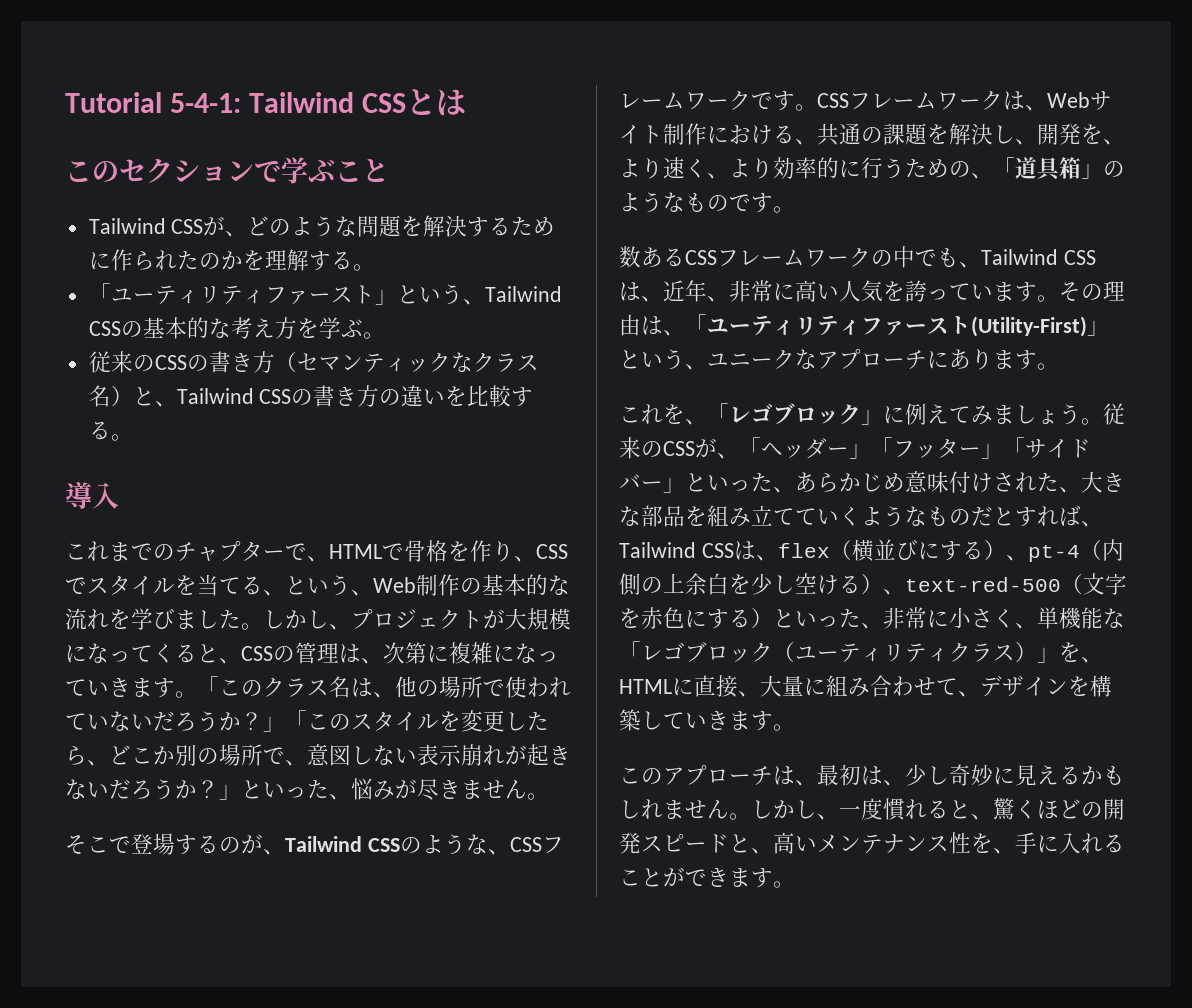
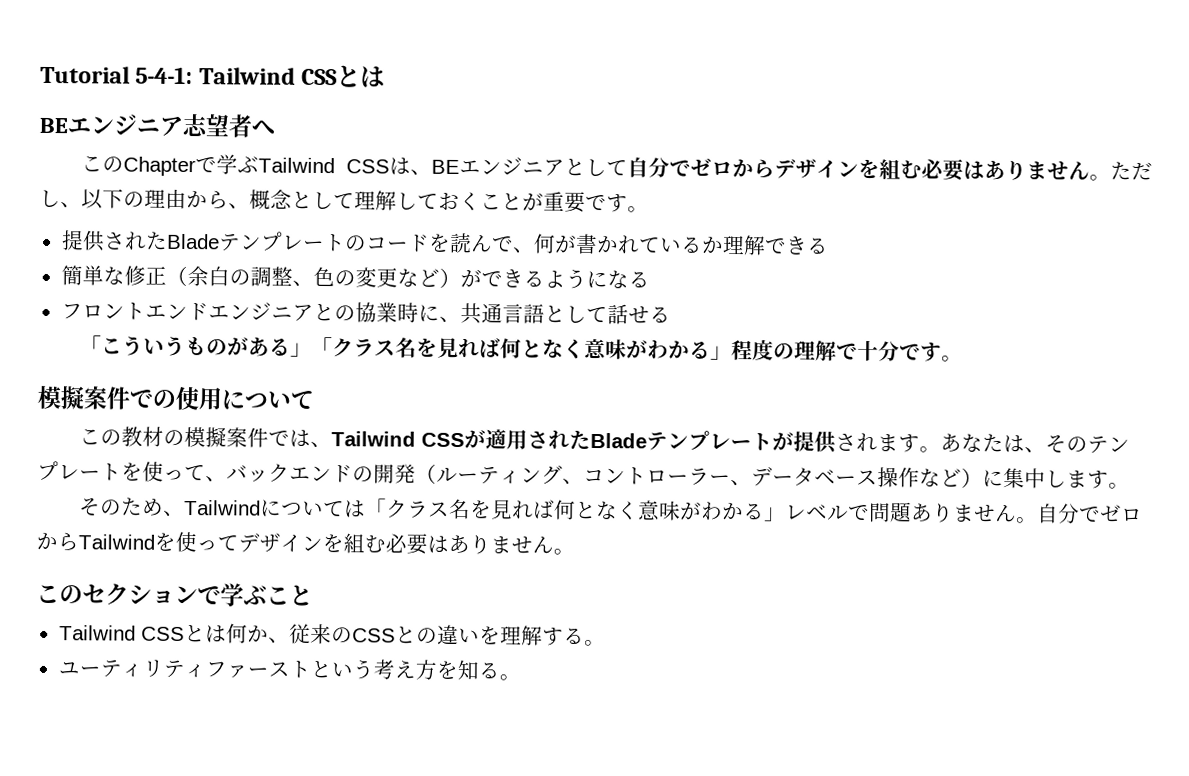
+ BEエンジニア志望者へ
+ このChapterで学ぶTailwind CSSは、BEエンジニアとして自分でゼロからデザインを組む必要はありません。ただし、以下の理由から、概念として理解しておくことが重要です。
+ 提供されたBladeテンプレートのコードを読んで、何が書かれているか理解できる
+ 簡単な修正（余白の調整、色の変更など）ができるようになる
+ フロントエンドエンジニアとの協業時に、共通言語として話せる
+ 「こういうものがある」「クラス名を見れば何となく意味がわかる」程度の理解で十分です。
+ 模擬案件での使用について
+ この教材の模擬案件では、Tailwind CSSが適用されたBladeテンプレートが提供されます。あなたは、そのテンプレートを使って、バックエンドの開発（ルーティング、コントローラー、データベース操作など）に集中します。
+ そのため、Tailwindについては「クラス名を見れば何となく意味がわかる」レベルで問題ありません。自分でゼロからTailwindを使ってデザインを組む必要はありません。
- Tailwind CSSが、どのような問題を解決するために作られたのかを理解する。
+ Tailwind CSSとは何か、従来のCSSとの違いを理解する。
- 「ユーティリティファースト」という、Tailwind CSSの基本的な考え方を学ぶ。
- 従来のCSSの書き方（セマンティックなクラス名）と、Tailwind CSSの書き方の違いを比較する。
- 導入
- これまでのチャプターで、HTMLで骨格を作り、CSSでスタイルを当てる、という、Web制作の基本的な流れを学びました。しかし、プロジェクトが大規模になってくると、CSSの管理は、次第に複雑になっていきます。「このクラス名は、他の場所で使われていないだろうか？」「このスタイルを変更したら、どこか別の場所で、意図しない表示崩れが起きないだろうか？」といった、悩みが尽きません。
- そこで登場するのが、Tailwind CSSのような、CSSフレームワークです。CSSフレームワークは、Webサイト制作における、共通の課題を解決し、開発を、より速く、より効率的に行うための、「道具箱」のようなものです。
- 数あるCSSフレームワークの中でも、Tailwind CSSは、近年、非常に高い人気を誇っています。その理由は、「ユーティリティファースト(Utility-First)」という、ユニークなアプローチにあります。
- これを、「レゴブロック」に例えてみましょう。従来のCSSが、「ヘッダー」「フッター」「サイドバー」といった、あらかじめ意味付けされた、大きな部品を組み立てていくようなものだとすれば、Tailwind CSSは、flex（横並びにする）、pt-4（内側の上余白を少し空ける）、text-red-500（文字を赤色にする）といった、非常に小さく、単機能な「レゴブロック（ユーティリティクラス）」を、HTMLに直接、大量に組み合わせて、デザインを構築していきます。
- このアプローチは、最初は、少し奇妙に見えるかもしれません。しかし、一度慣れると、驚くほどの開発スピードと、高いメンテナンス性を、手に入れることができます。
+ ユーティリティファーストという考え方を知る。

